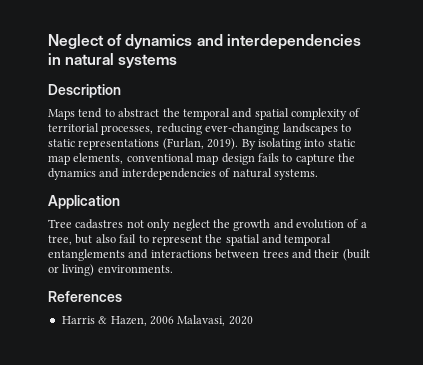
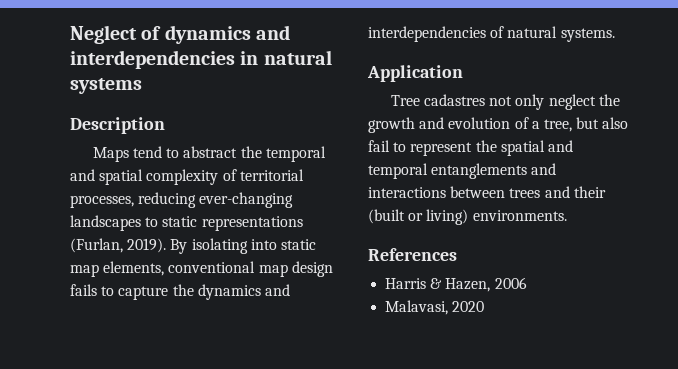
- Harris & Hazen, 2006 Malavasi, 2020
+ Harris & Hazen, 2006
+ Malavasi, 2020

